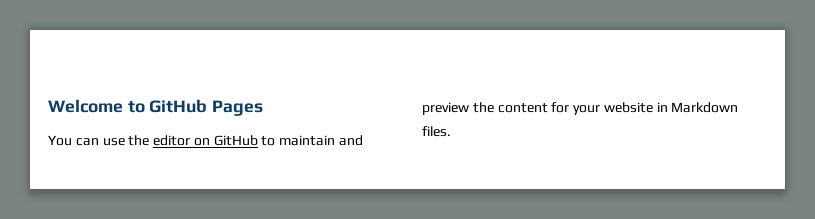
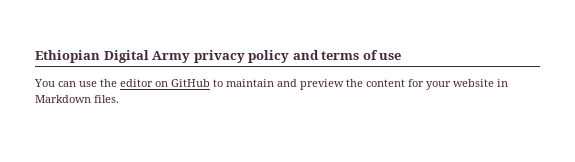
- Welcome to GitHub Pages
+ Ethiopian Digital Army privacy policy and terms of use

